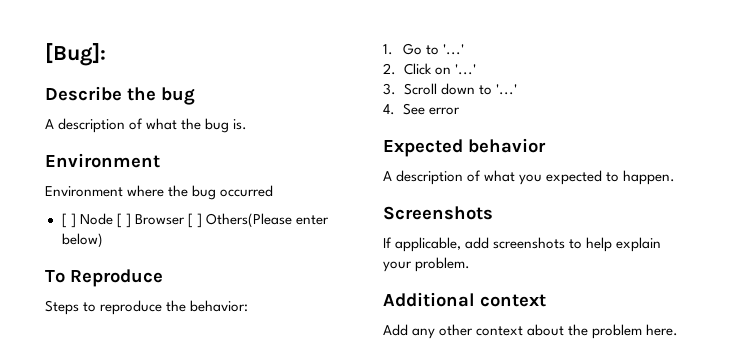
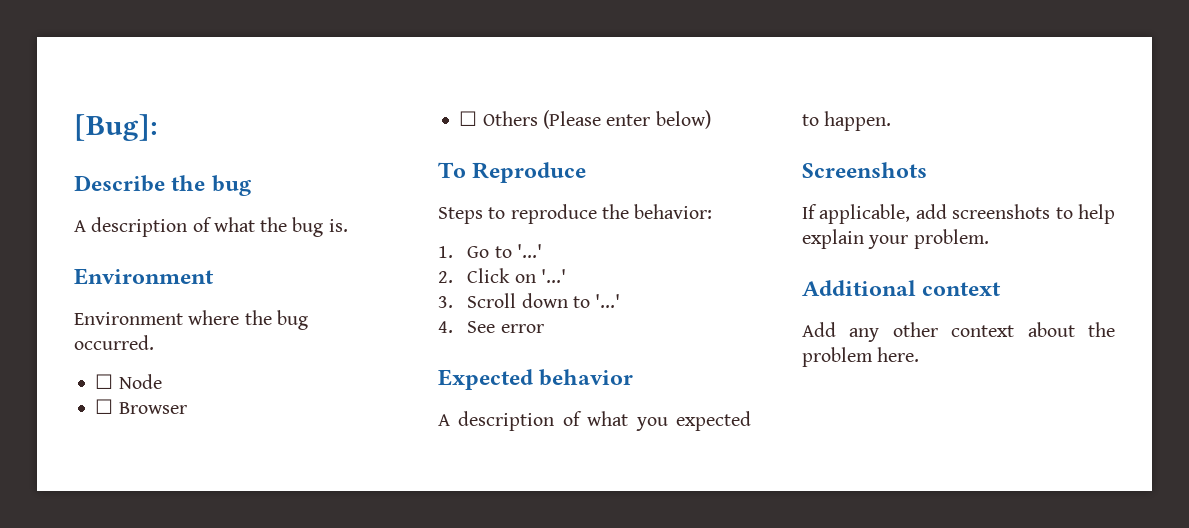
- Environment where the bug occurred
- [ ] Node [ ] Browser [ ] Others(Please enter below)
+ Environment where the bug occurred.
+ ☐ Node
+ ☐ Browser
+ ☐ Others (Please enter below)

